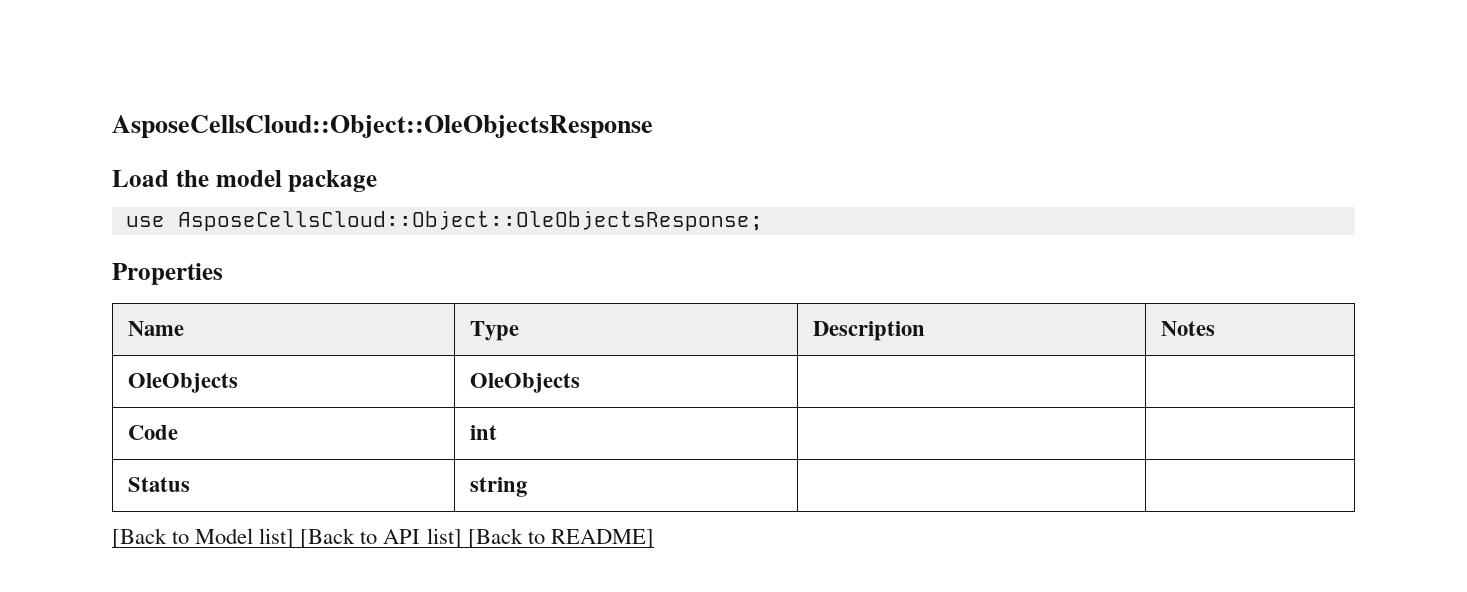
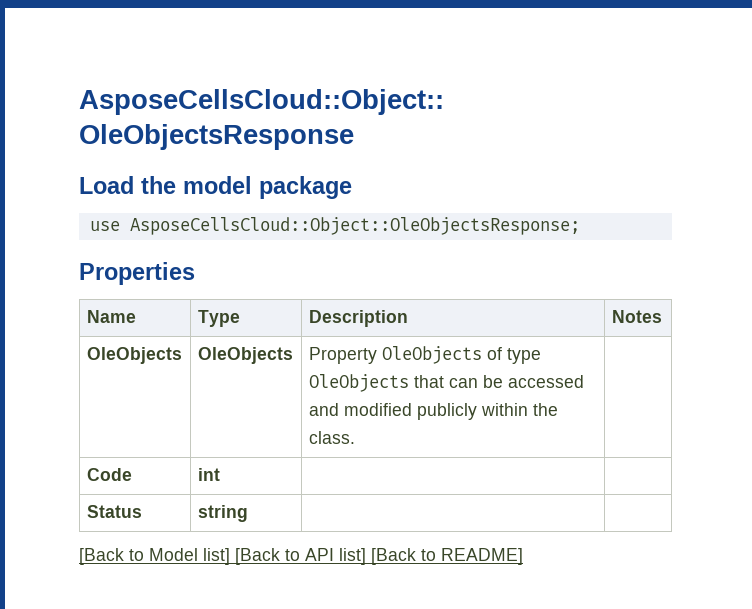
- OleObjects | OleObjects | |
+ OleObjects | OleObjects | Property OleObjects of type OleObjects that can be accessed and modified publicly within the class. |

